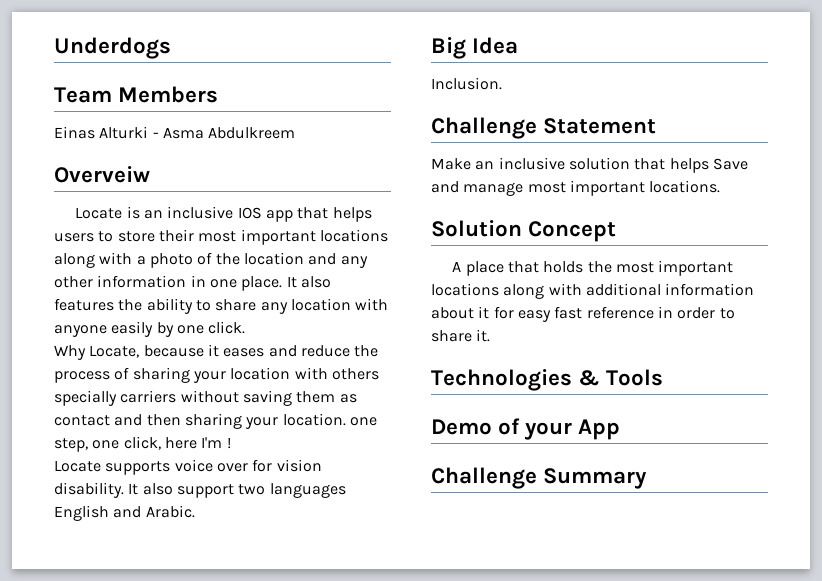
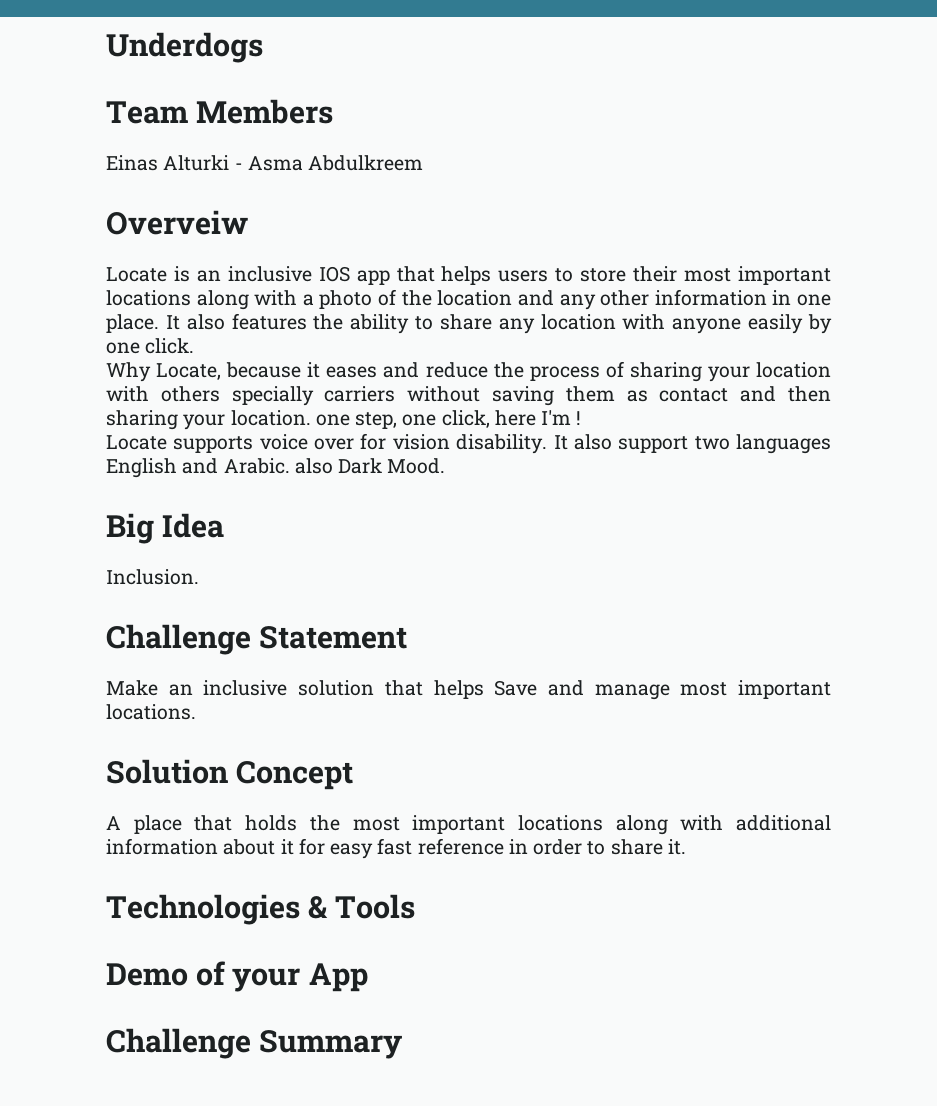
- It also support two languages English and Arabic.
+ It also support two languages English and Arabic. also Dark Mood.

